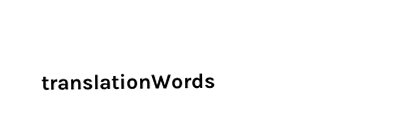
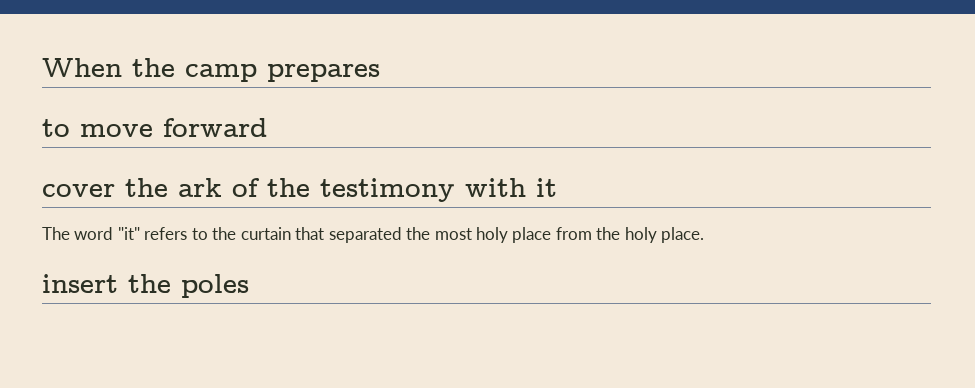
- translationWords
+ When the camp prepares
+ to move forward
+ cover the ark of the testimony with it
+ The word "it" refers to the curtain that separated the most holy place from the holy place.
+ insert the poles

